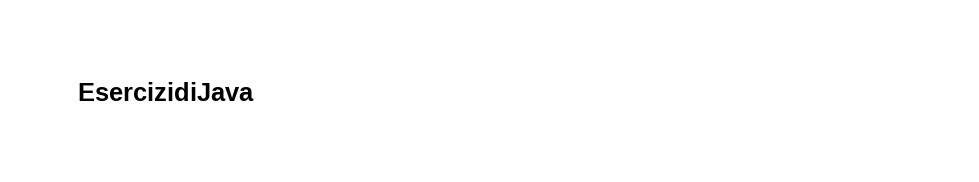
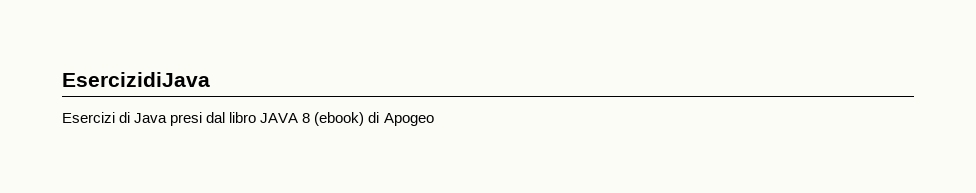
+ Esercizi di Java presi dal libro JAVA 8 (ebook) di Apogeo

